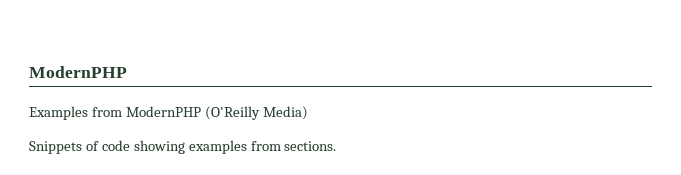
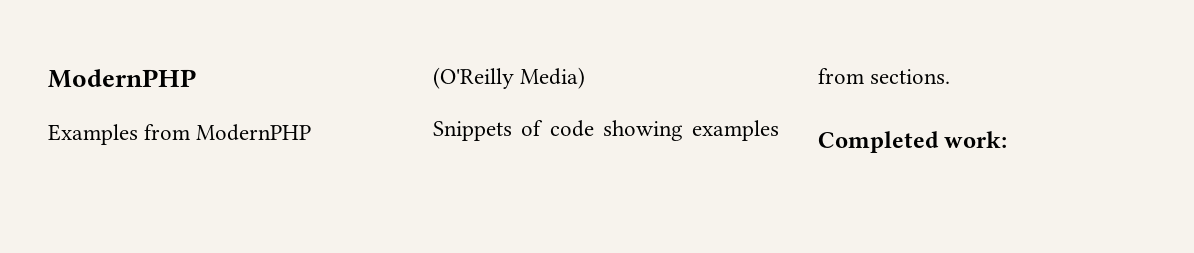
+ Completed work:

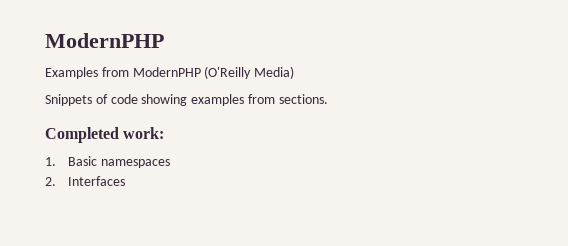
+ 1. Basic namespaces
+ 2. Interfaces

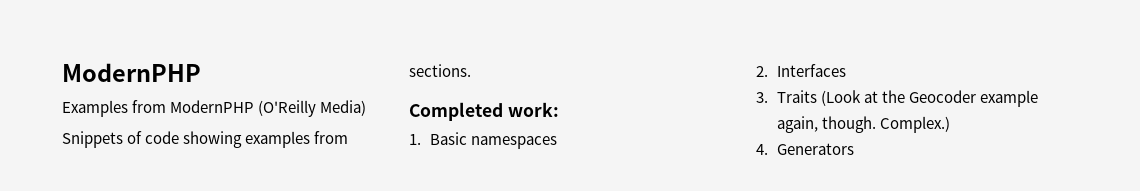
+ 3. Traits (Look at the Geocoder example again, though. Complex.)
+ 4. Generators

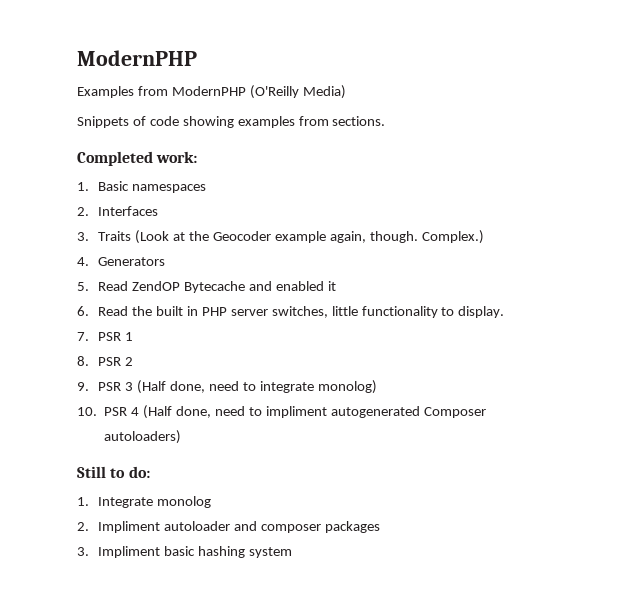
+ 5. Read ZendOP Bytecache and enabled it
+ 6. Read the built in PHP server switches, little functionality to display.
+ 7. PSR 1
+ 8. PSR 2
+ 9. PSR 3 (Half done, need to integrate monolog)
+ 10. PSR 4 (Half done, need to impliment autogenerated Composer autoloaders)
+ Still to do:
+ 1. Integrate monolog
+ 2. Impliment autoloader and composer packages
+ 3. Impliment basic hashing system

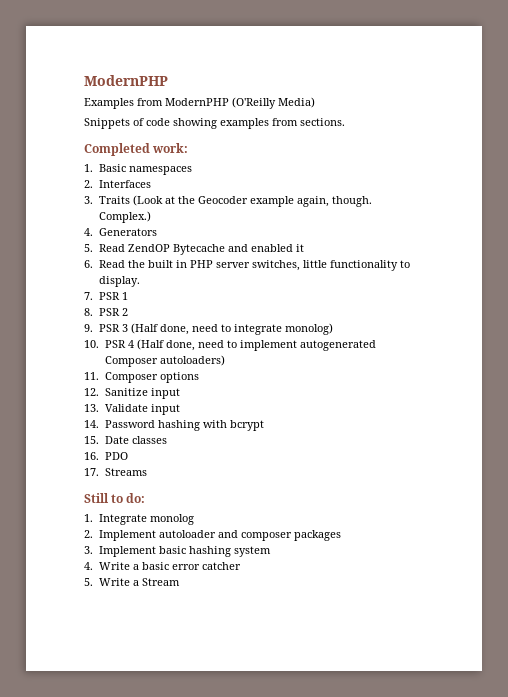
- 10. PSR 4 (Half done, need to impliment autogenerated Composer autoloaders)
+ 10. PSR 4 (Half done, need to implement autogenerated Composer autoloaders)
+ 11. Composer options
+ 12. Sanitize input
+ 13. Validate input
+ 14. Password hashing with bcrypt
+ 15. Date classes
+ 16. PDO
+ 17. Streams
- 2. Impliment autoloader and composer packages
+ 2. Implement autoloader and composer packages
- 3. Impliment basic hashing system
+ 3. Implement basic hashing system
+ 4. Write a basic error catcher
+ 5. Write a Stream

